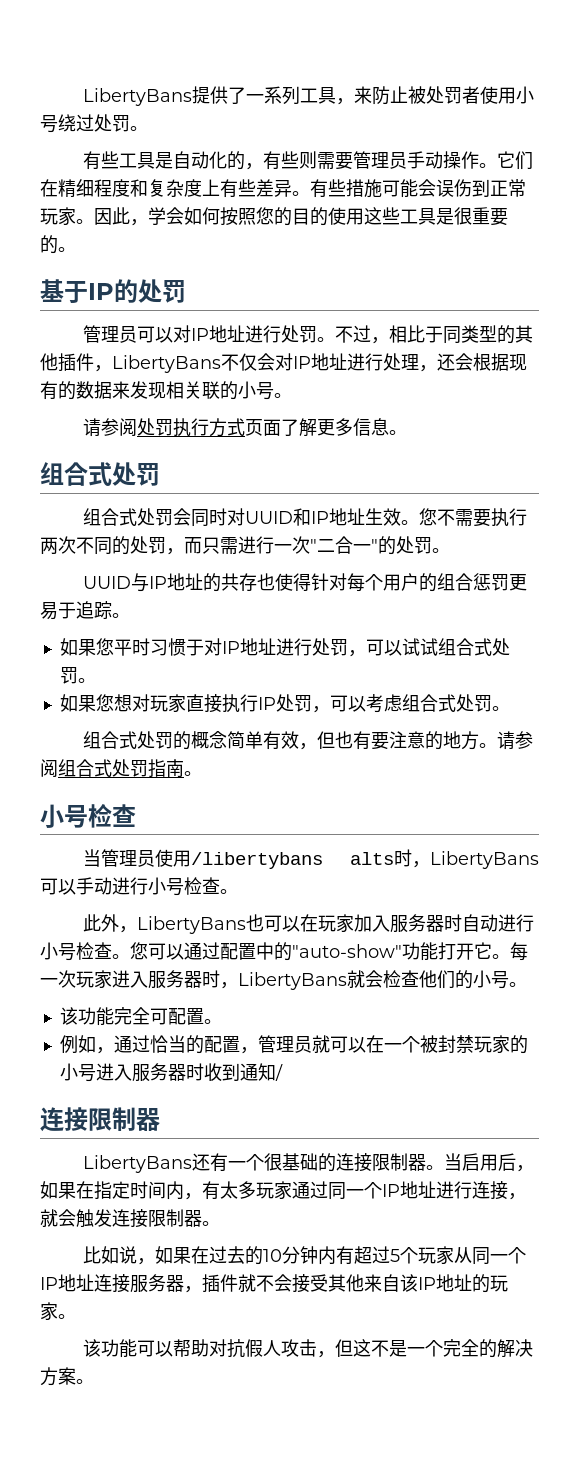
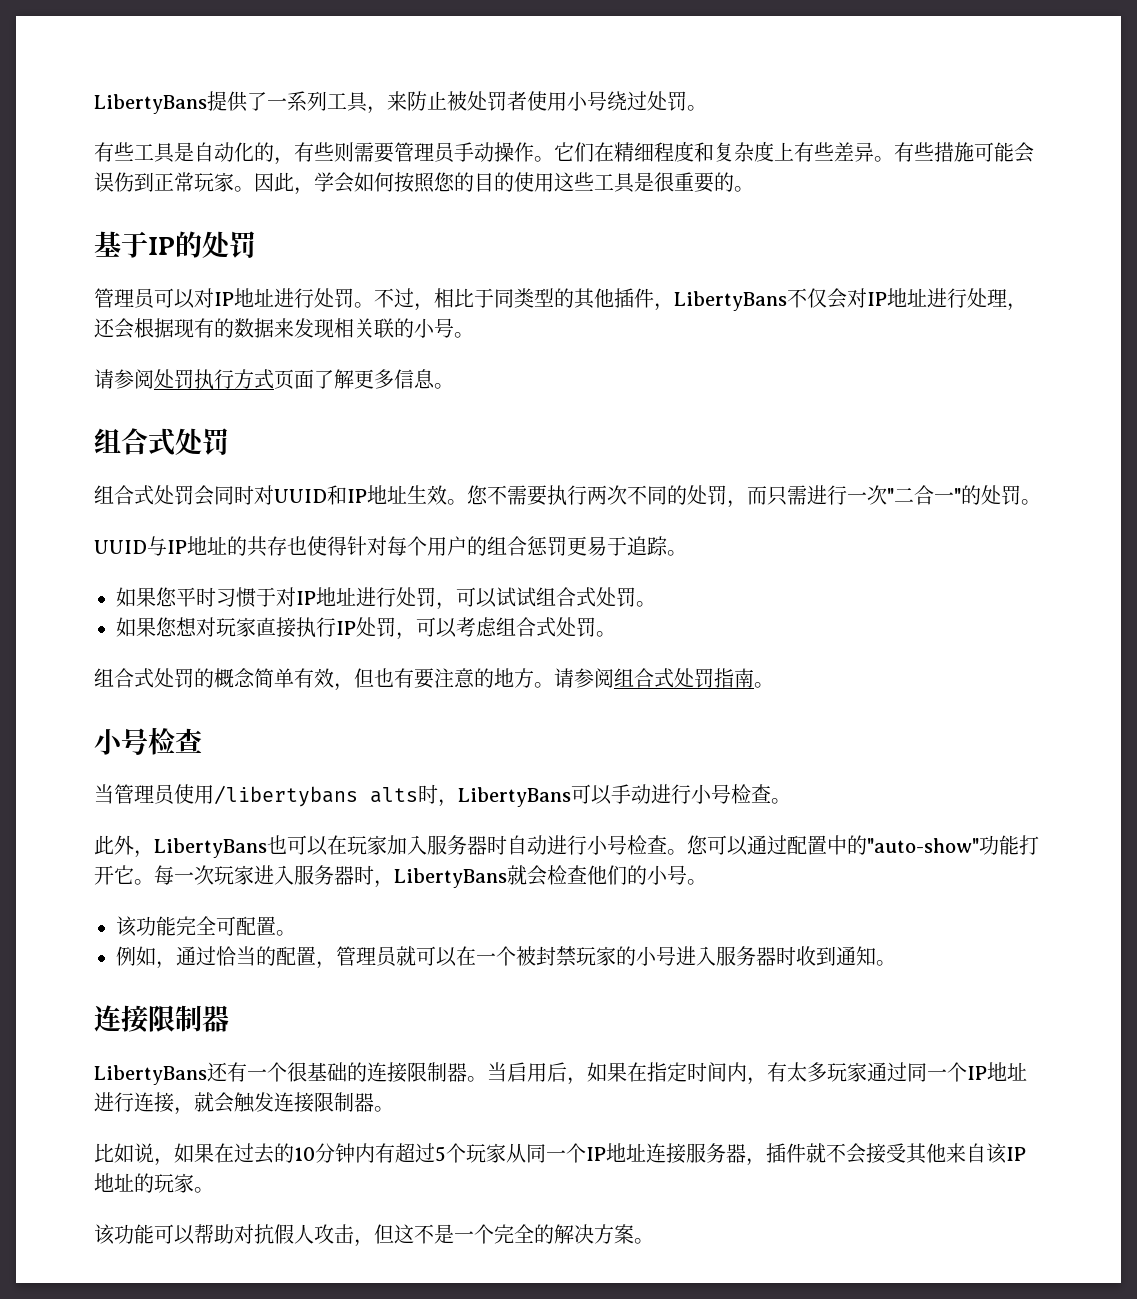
- 例如，通过恰当的配置，管理员就可以在一个被封禁玩家的小号进入服务器时收到通知/
+ 例如，通过恰当的配置，管理员就可以在一个被封禁玩家的小号进入服务器时收到通知。

